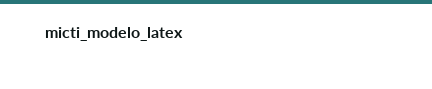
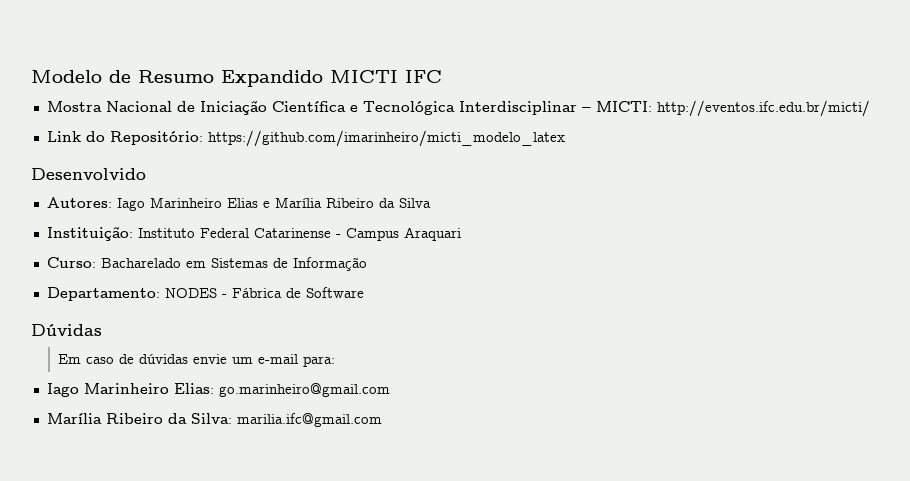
- micti_modelo_latex
+ Modelo de Resumo Expandido MICTI IFC
+ Mostra Nacional de Iniciação Científica e Tecnológica Interdisciplinar – MICTI: http://eventos.ifc.edu.br/micti/
+ Link do Repositório: https://github.com/imarinheiro/micti_modelo_latex
+ Desenvolvido
+ Autores: Iago Marinheiro Elias e Marília Ribeiro da Silva
+ Instituição: Instituto Federal Catarinense - Campus Araquari
+ Curso: Bacharelado em Sistemas de Informação
+ Departamento: NODES - Fábrica de Software
+ Dúvidas
+ Em caso de dúvidas envie um e-mail para:
+ Iago Marinheiro Elias: go.marinheiro@gmail.com
+ Marília Ribeiro da Silva: marilia.ifc@gmail.com

